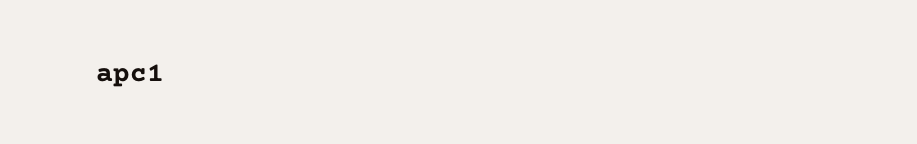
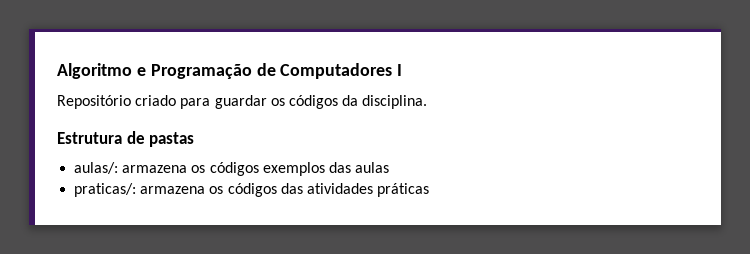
- apc1
+ Algoritmo e Programação de Computadores I
+ Repositório criado para guardar os códigos da disciplina.
+ Estrutura de pastas
+ aulas/: armazena os códigos exemplos das aulas
+ praticas/: armazena os códigos das atividades práticas

